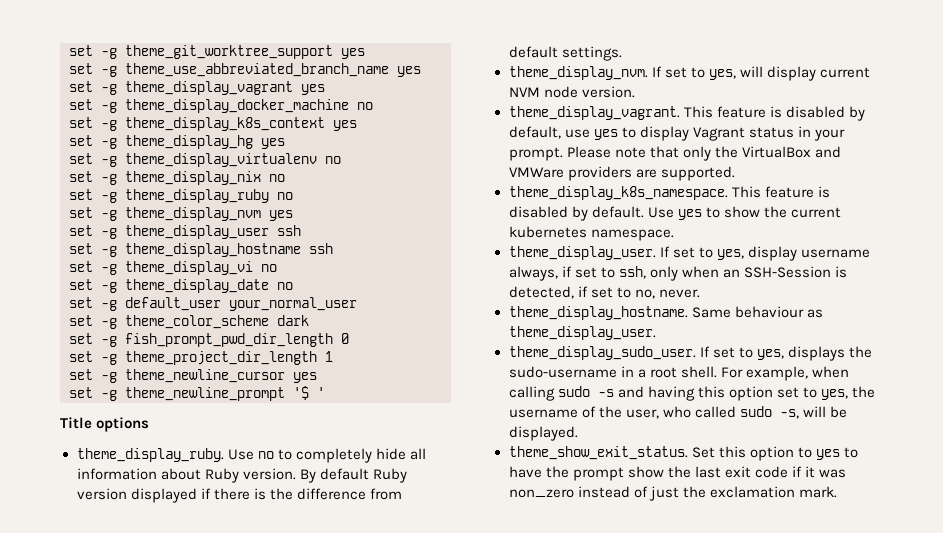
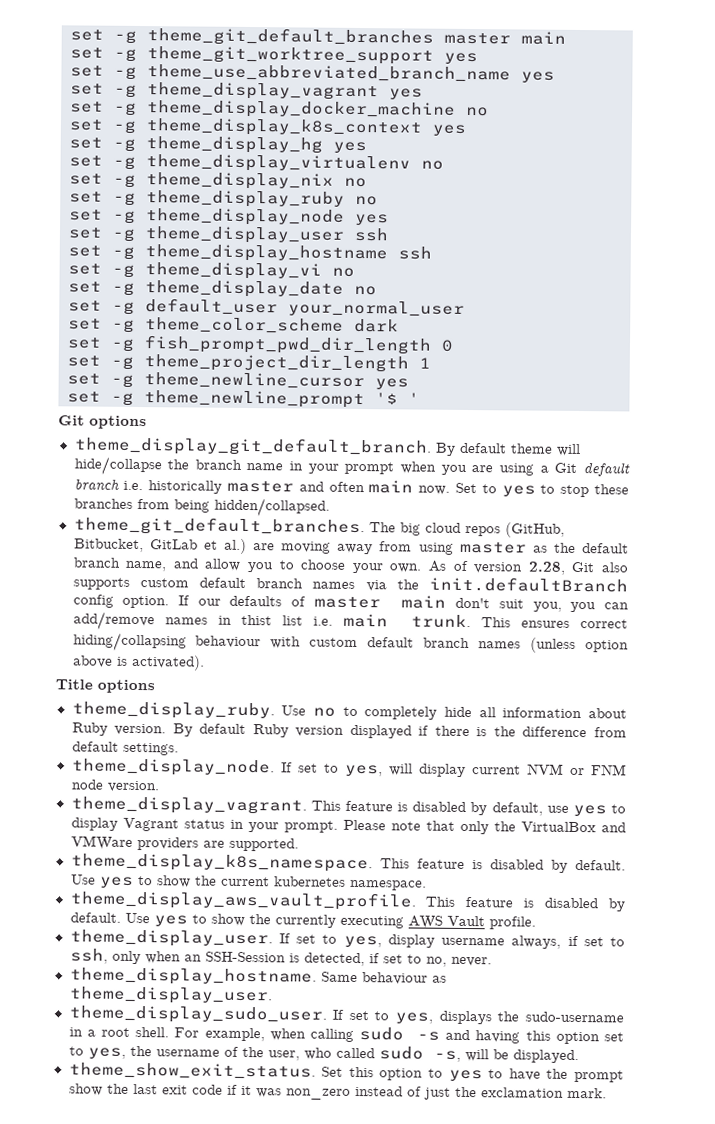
+ set -g theme_git_default_branches master main
- set -g theme_display_nvm yes
+ set -g theme_display_node yes
+ Git options
+ theme_display_git_default_branch. By default theme will hide/collapse the branch name in your prompt when you are using a Git default branch i.e. historically master and often main now. Set to yes to stop these branches from being hidden/collapsed.
+ theme_git_default_branches. The big cloud repos (GitHub, Bitbucket, GitLab et al.) are moving away from using master as the default branch name, and allow you to choose your own. As of version 2.28, Git also supports custom default branch names via the init.defaultBranch config option. If our defaults of master main don't suit you, you can add/remove names in thist list i.e. main trunk. This ensures correct hiding/collapsing behaviour with custom default branch names (unless option above is activated).
- theme_display_nvm.
+ theme_display_node.
- If set to yes, will display current NVM node version.
+ If set to yes, will display current NVM or FNM node version.
+ theme_display_aws_vault_profile. This feature is disabled by default. Use yes to show the currently executing AWS Vault profile.

